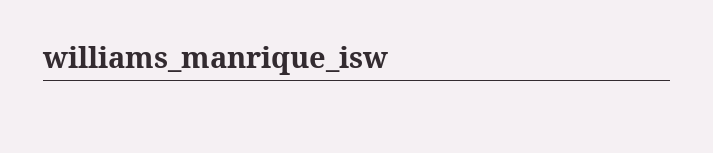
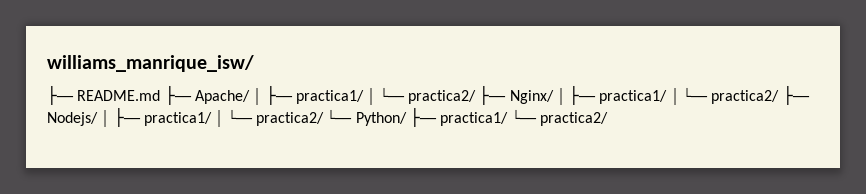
- williams_manrique_isw
+ williams_manrique_isw/
+ ├── README.md ├── Apache/ │ ├── practica1/ │ └── practica2/ ├── Nginx/ │ ├── practica1/ │ └── practica2/ ├── Nodejs/ │ ├── practica1/ │ └── practica2/ └── Python/ ├── practica1/ └── practica2/

